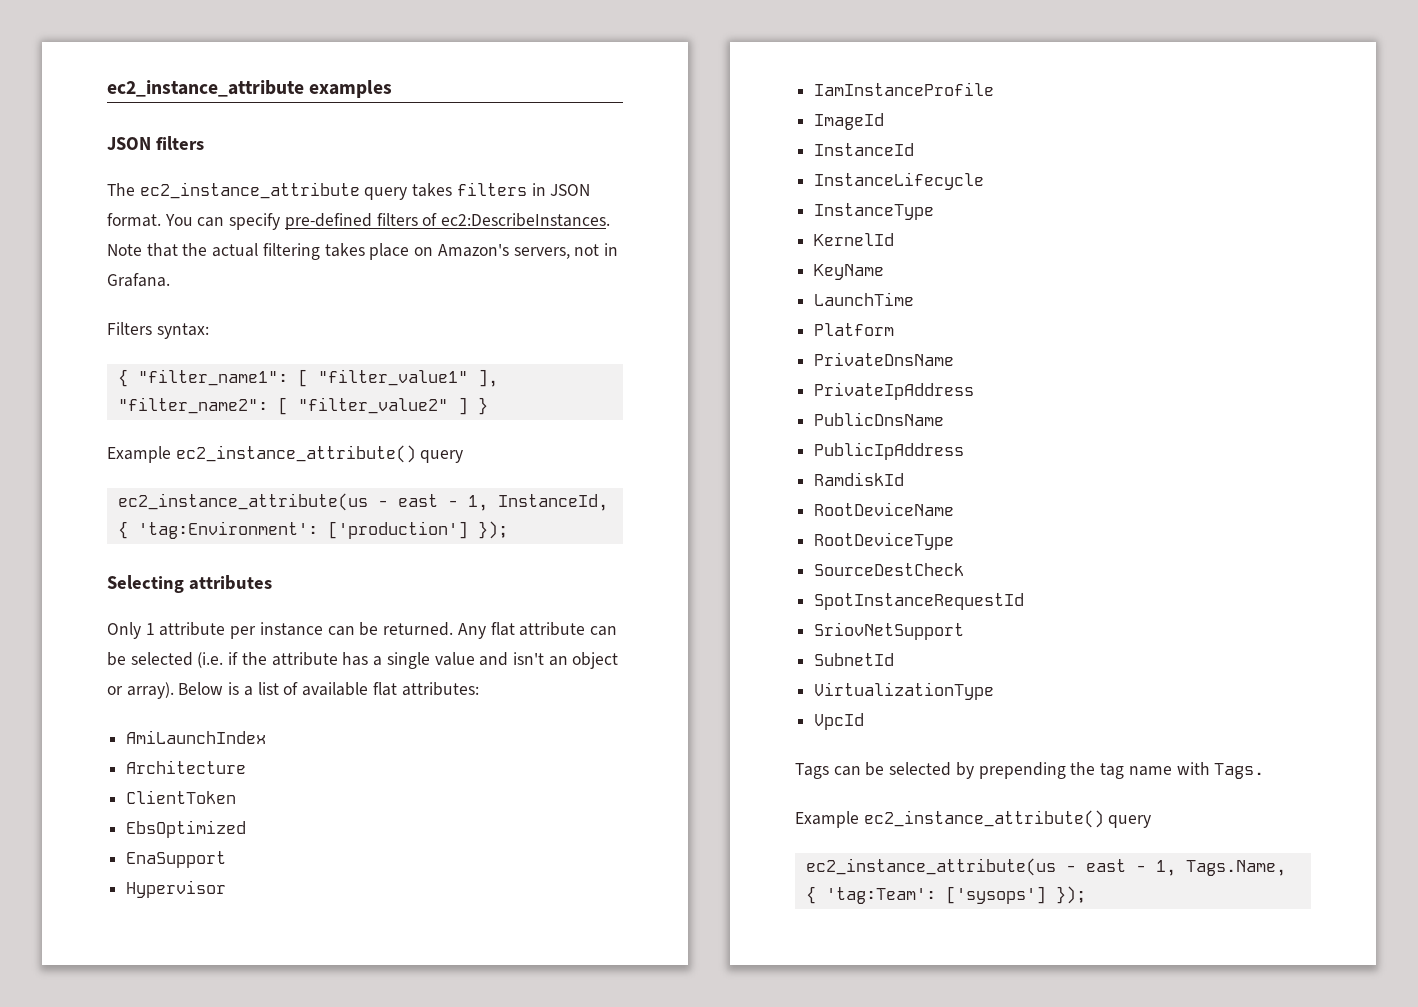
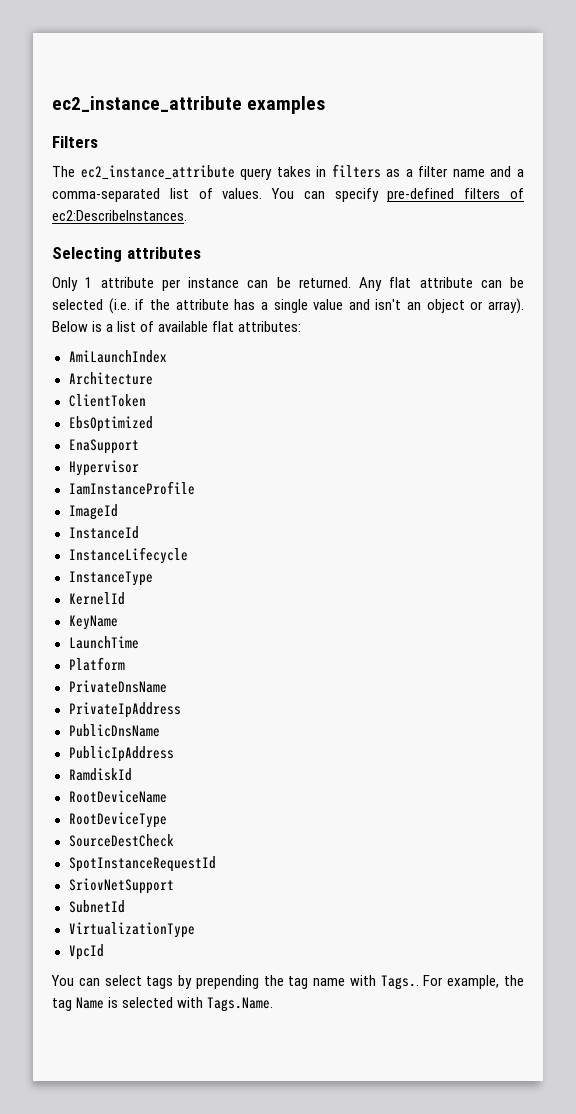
- JSON filters
+ Filters
- The ec2_instance_attribute query takes filters in JSON format.
+ The ec2_instance_attribute query takes in filters as a filter name and a comma-separated list of values.
- Note that the actual filtering takes place on Amazon's servers, not in Grafana.
- Filters syntax:
- { "filter_name1": [ "filter_value1" ], "filter_name2": [ "filter_value2" ] }
- Example ec2_instance_attribute() query
- ec2_instance_attribute(us - east - 1, InstanceId, { 'tag:Environment': ['production'] });
- Tags can be selected by prepending the tag name with Tags.
- Example ec2_instance_attribute() query
- ec2_instance_attribute(us - east - 1, Tags.Name, { 'tag:Team': ['sysops'] });
+ You can select tags by prepending the tag name with Tags.. For example, the tag Name is selected with Tags.Name.

